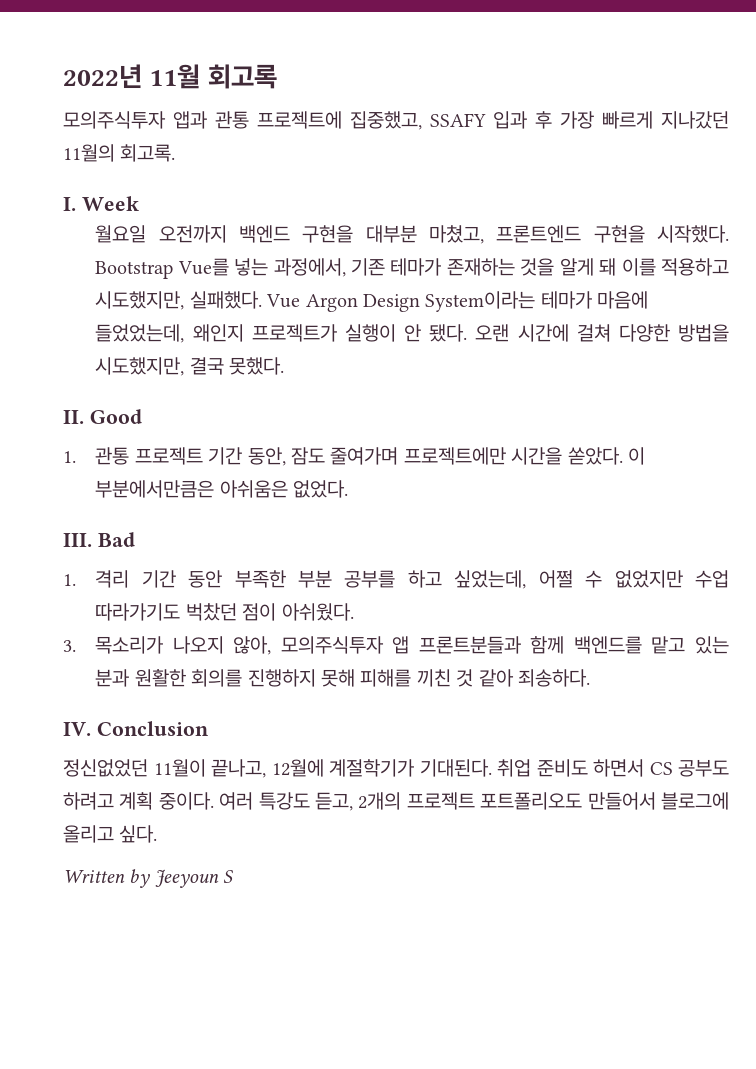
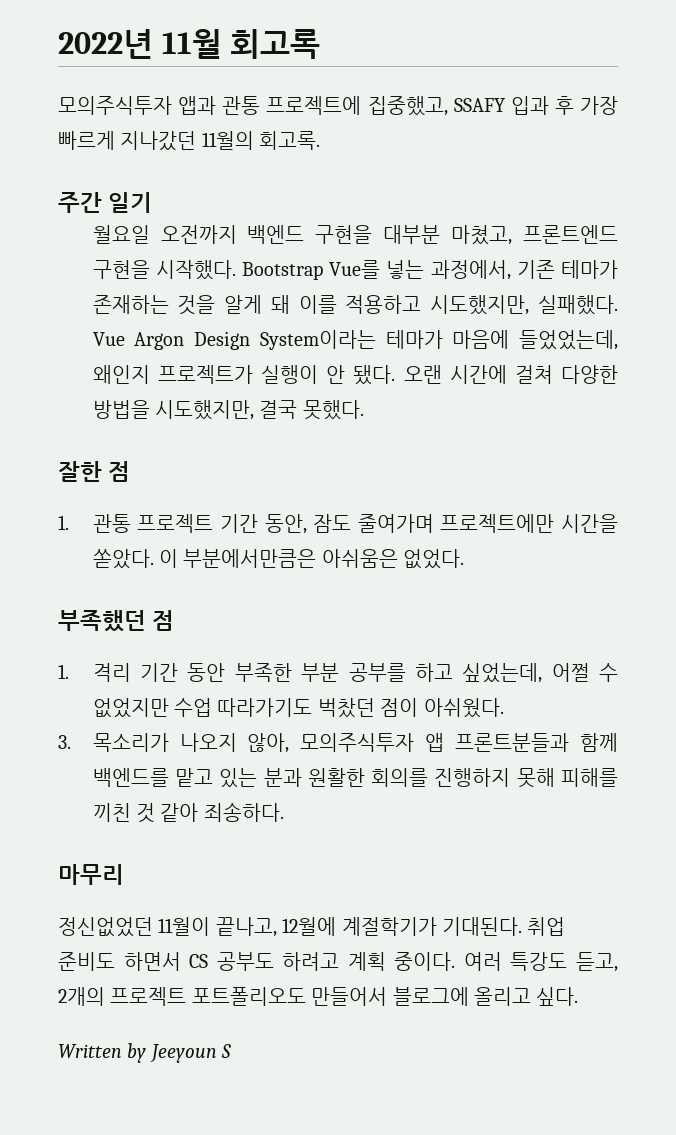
- I. Week
+ 주간 일기
- II. Good
+ 잘한 점
- III. Bad
+ 부족했던 점
- IV. Conclusion
+ 마무리

